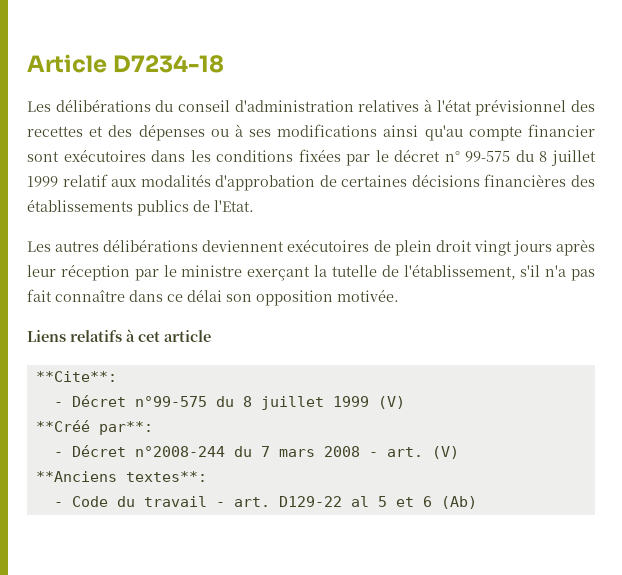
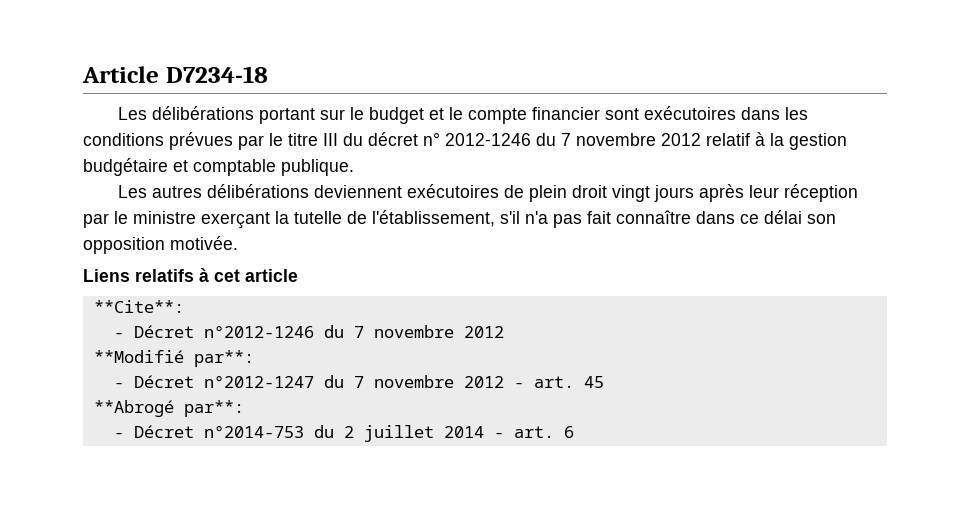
- Les délibérations du conseil d'administration relatives à l'état prévisionnel des recettes et des dépenses ou à ses modifications ainsi qu'au compte financier sont exécutoires dans les conditions fixées par le décret n° 99-575 du 8 juillet 1999 relatif aux modalités d'approbation de certaines décisions financières des établissements publics de l'Etat.
+ Les délibérations portant sur le budget et le compte financier sont exécutoires dans les conditions prévues par le titre III du décret n° 2012-1246 du 7 novembre 2012 relatif à la gestion budgétaire et comptable publique.
- - Décret n°99-575 du 8 juillet 1999 (V)
- **Créé par**:
- - Décret n°2008-244 du 7 mars 2008 - art. (V)
- **Anciens textes**:
- - Code du travail - art. D129-22 al 5 et 6 (Ab)
+ - Décret n°2012-1246 du 7 novembre 2012
+ **Modifié par**:
+ - Décret n°2012-1247 du 7 novembre 2012 - art. 45
+ **Abrogé par**:
+ - Décret n°2014-753 du 2 juillet 2014 - art. 6

